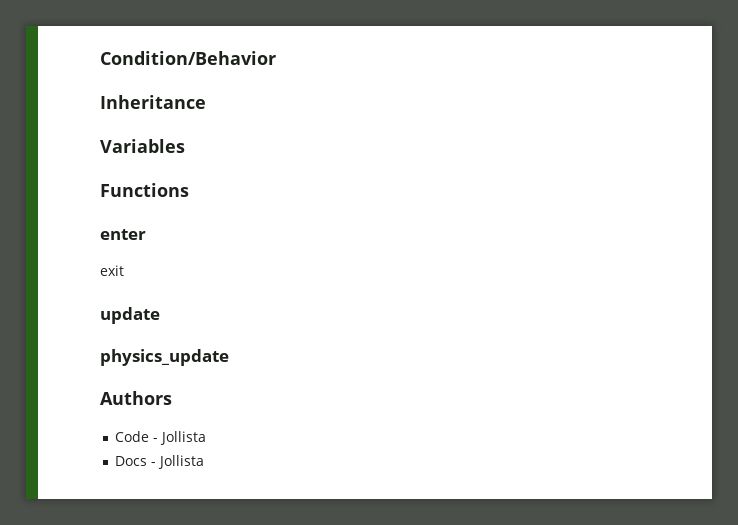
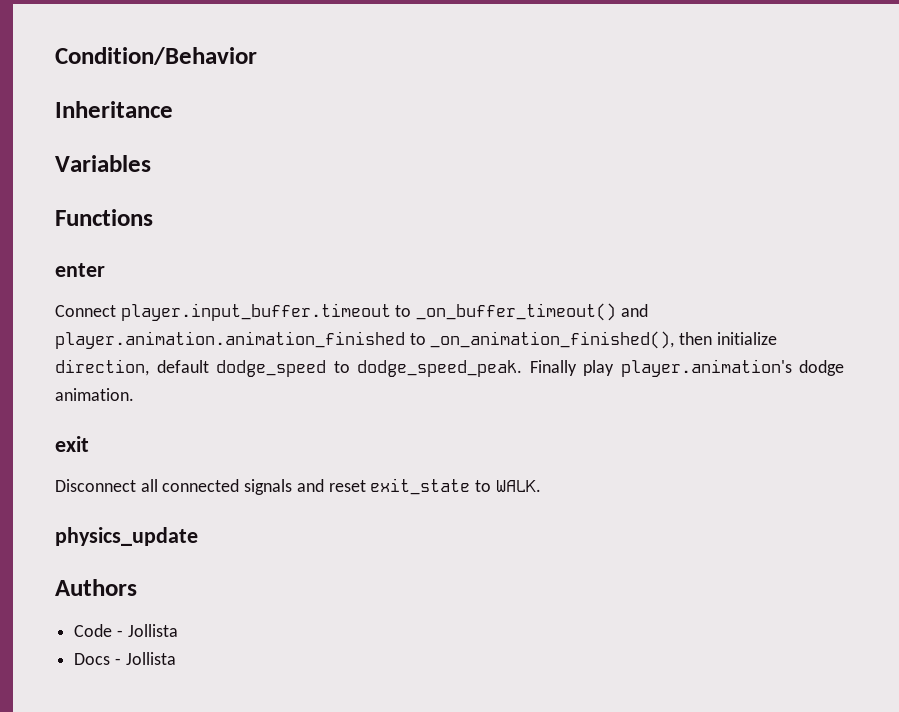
+ Connect player.input_buffer.timeout to _on_buffer_timeout() and player.animation.animation_finished to _on_animation_finished(), then initialize direction, default dodge_speed to dodge_speed_peak. Finally play player.animation's dodge animation.
  exit
- update
+ Disconnect all connected signals and reset exit_state to WALK.

